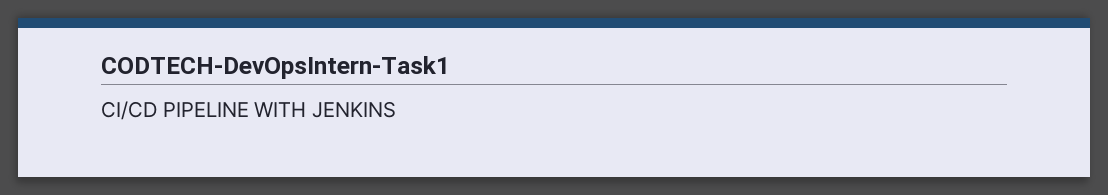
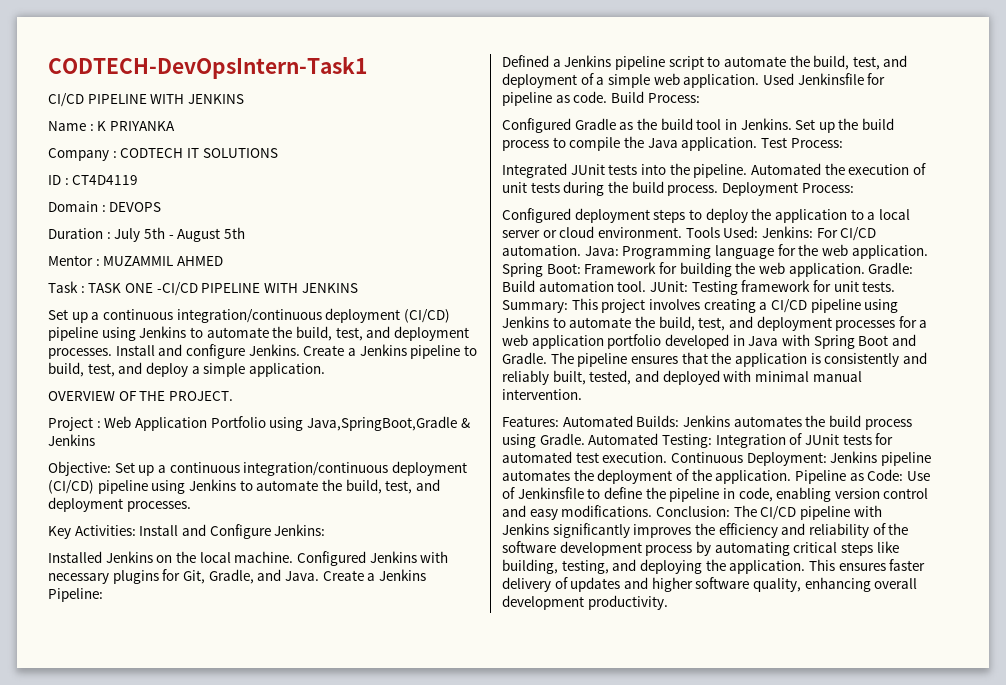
+ Name : K PRIYANKA
+ Company : CODTECH IT SOLUTIONS
+ ID : CT4D4119
+ Domain : DEVOPS
+ Duration : July 5th - August 5th
+ Mentor : MUZAMMIL AHMED
+ Task : TASK ONE -CI/CD PIPELINE WITH JENKINS
+ Set up a continuous integration/continuous deployment (CI/CD) pipeline using Jenkins to automate the build, test, and deployment processes. Install and configure Jenkins. Create a Jenkins pipeline to build, test, and deploy a simple application.
+ OVERVIEW OF THE PROJECT.
+ Project : Web Application Portfolio using Java,SpringBoot,Gradle & Jenkins
+ Objective: Set up a continuous integration/continuous deployment (CI/CD) pipeline using Jenkins to automate the build, test, and deployment processes.
+ Key Activities: Install and Configure Jenkins:
+ Installed Jenkins on the local machine. Configured Jenkins with necessary plugins for Git, Gradle, and Java. Create a Jenkins Pipeline:
+ Defined a Jenkins pipeline script to automate the build, test, and deployment of a simple web application. Used Jenkinsfile for pipeline as code. Build Process:
+ Configured Gradle as the build tool in Jenkins. Set up the build process to compile the Java application. Test Process:
+ Integrated JUnit tests into the pipeline. Automated the execution of unit tests during the build process. Deployment Process:
+ Configured deployment steps to deploy the application to a local server or cloud environment. Tools Used: Jenkins: For CI/CD automation. Java: Programming language for the web application. Spring Boot: Framework for building the web application. Gradle: Build automation tool. JUnit: Testing framework for unit tests. Summary: This project involves creating a CI/CD pipeline using Jenkins to automate the build, test, and deployment processes for a web application portfolio developed in Java with Spring Boot and Gradle. The pipeline ensures that the application is consistently and reliably built, tested, and deployed with minimal manual intervention.
+ Features: Automated Builds: Jenkins automates the build process using Gradle. Automated Testing: Integration of JUnit tests for automated test execution. Continuous Deployment: Jenkins pipeline automates the deployment of the application. Pipeline as Code: Use of Jenkinsfile to define the pipeline in code, enabling version control and easy modifications. Conclusion: The CI/CD pipeline with Jenkins significantly improves the efficiency and reliability of the software development process by automating critical steps like building, testing, and deploying the application. This ensures faster delivery of updates and higher software quality, enhancing overall development productivity.

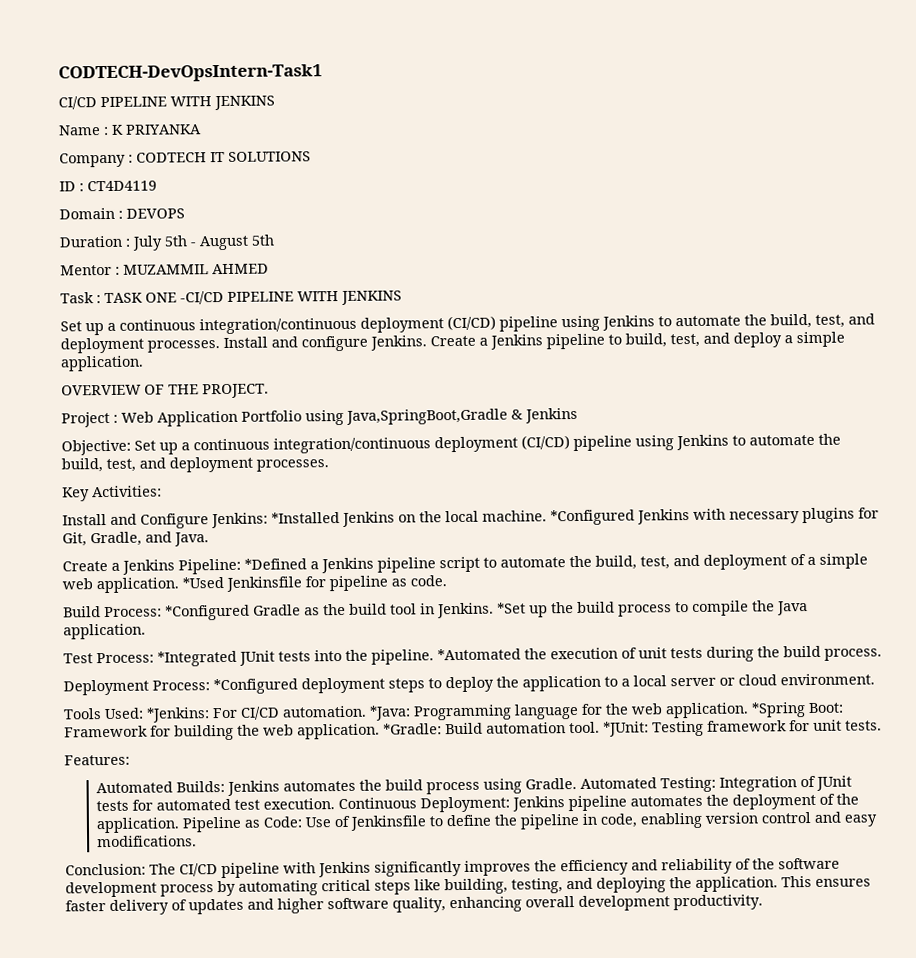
- Key Activities: Install and Configure Jenkins:
- Installed Jenkins on the local machine.
+ Key Activities:
+ Install and Configure Jenkins: *Installed Jenkins on the local machine.
- Configured Jenkins with necessary plugins for Git, Gradle, and Java. Create a Jenkins Pipeline:
- Defined a Jenkins pipeline script to automate the build, test, and deployment of a simple web application.
+ *Configured Jenkins with necessary plugins for Git, Gradle, and Java.
+ Create a Jenkins Pipeline: *Defined a Jenkins pipeline script to automate the build, test, and deployment of a simple web application.
- Used Jenkinsfile for pipeline as code. Build Process:
- Configured Gradle as the build tool in Jenkins.
+ *Used Jenkinsfile for pipeline as code.
+ Build Process: *Configured Gradle as the build tool in Jenkins.
- Set up the build process to compile the Java application. Test Process:
- Integrated JUnit tests into the pipeline.
+ *Set up the build process to compile the Java application.
+ Test Process: *Integrated JUnit tests into the pipeline.
- Automated the execution of unit tests during the build process. Deployment Process:
- Configured deployment steps to deploy the application to a local server or cloud environment. Tools Used: Jenkins: For CI/CD automation.
+ *Automated the execution of unit tests during the build process.
+ Deployment Process: *Configured deployment steps to deploy the application to a local server or cloud environment.
+ Tools Used: *Jenkins: For CI/CD automation.
- Java: Programming language for the web application.
+ *Java: Programming language for the web application.
- Spring Boot: Framework for building the web application.
+ *Spring Boot: Framework for building the web application.
- Gradle: Build automation tool.
+ *Gradle: Build automation tool.
- JUnit: Testing framework for unit tests. Summary: This project involves creating a CI/CD pipeline using Jenkins to automate the build, test, and deployment processes for a web application portfolio developed in Java with Spring Boot and Gradle. The pipeline ensures that the application is consistently and reliably built, tested, and deployed with minimal manual intervention.
+ *JUnit: Testing framework for unit tests.
- Features: Automated Builds: Jenkins automates the build process using Gradle.
+ Features:
+ Automated Builds: Jenkins automates the build process using Gradle.
- Pipeline as Code: Use of Jenkinsfile to define the pipeline in code, enabling version control and easy modifications. Conclusion: The CI/CD pipeline with Jenkins significantly improves the efficiency and reliability of the software development process by automating critical steps like building, testing, and deploying the application.
+ Pipeline as Code: Use of Jenkinsfile to define the pipeline in code, enabling version control and easy modifications.
+ Conclusion: The CI/CD pipeline with Jenkins significantly improves the efficiency and reliability of the software development process by automating critical steps like building, testing, and deploying the application.

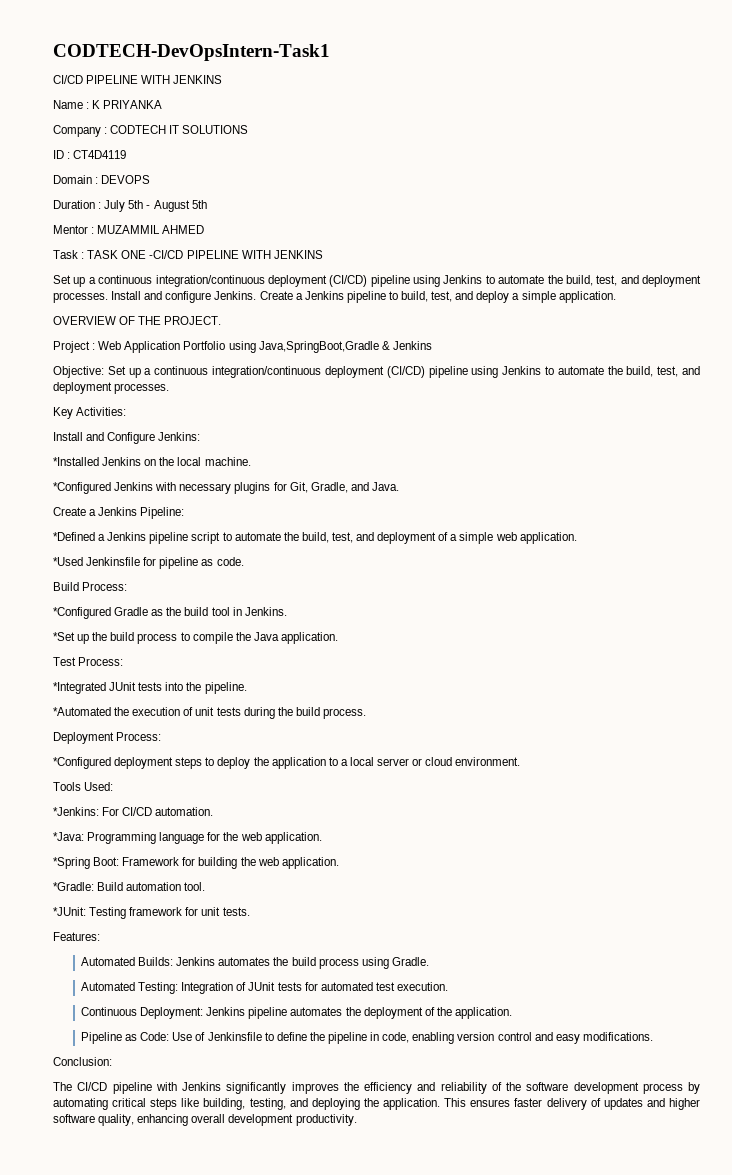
- Install and Configure Jenkins: *Installed Jenkins on the local machine. *Configured Jenkins with necessary plugins for Git, Gradle, and Java.
+ Install and Configure Jenkins:
+ *Installed Jenkins on the local machine.
+ *Configured Jenkins with necessary plugins for Git, Gradle, and Java.
- Create a Jenkins Pipeline: *Defined a Jenkins pipeline script to automate the build, test, and deployment of a simple web application. *Used Jenkinsfile for pipeline as code.
+ Create a Jenkins Pipeline:
+ *Defined a Jenkins pipeline script to automate the build, test, and deployment of a simple web application.
+ *Used Jenkinsfile for pipeline as code.
- Build Process: *Configured Gradle as the build tool in Jenkins. *Set up the build process to compile the Java application.
+ Build Process:
+ *Configured Gradle as the build tool in Jenkins.
+ *Set up the build process to compile the Java application.
- Test Process: *Integrated JUnit tests into the pipeline. *Automated the execution of unit tests during the build process.
+ Test Process:
+ *Integrated JUnit tests into the pipeline.
+ *Automated the execution of unit tests during the build process.
- Deployment Process: *Configured deployment steps to deploy the application to a local server or cloud environment.
+ Deployment Process:
+ *Configured deployment steps to deploy the application to a local server or cloud environment.
- Tools Used: *Jenkins: For CI/CD automation. *Java: Programming language for the web application. *Spring Boot: Framework for building the web application. *Gradle: Build automation tool. *JUnit: Testing framework for unit tests.
+ Tools Used:
+ *Jenkins: For CI/CD automation.
+ *Java: Programming language for the web application.
+ *Spring Boot: Framework for building the web application.
+ *Gradle: Build automation tool.
+ *JUnit: Testing framework for unit tests.
- Automated Builds: Jenkins automates the build process using Gradle. Automated Testing: Integration of JUnit tests for automated test execution. Continuous Deployment: Jenkins pipeline automates the deployment of the application. Pipeline as Code: Use of Jenkinsfile to define the pipeline in code, enabling version control and easy modifications.
+ Automated Builds: Jenkins automates the build process using Gradle.
+ Automated Testing: Integration of JUnit tests for automated test execution.
+ Continuous Deployment: Jenkins pipeline automates the deployment of the application.
+ Pipeline as Code: Use of Jenkinsfile to define the pipeline in code, enabling version control and easy modifications.
- Conclusion: The CI/CD pipeline with Jenkins significantly improves the efficiency and reliability of the software development process by automating critical steps like building, testing, and deploying the application.
+ Conclusion:
+ The CI/CD pipeline with Jenkins significantly improves the efficiency and reliability of the software development process by automating critical steps like building, testing, and deploying the application.

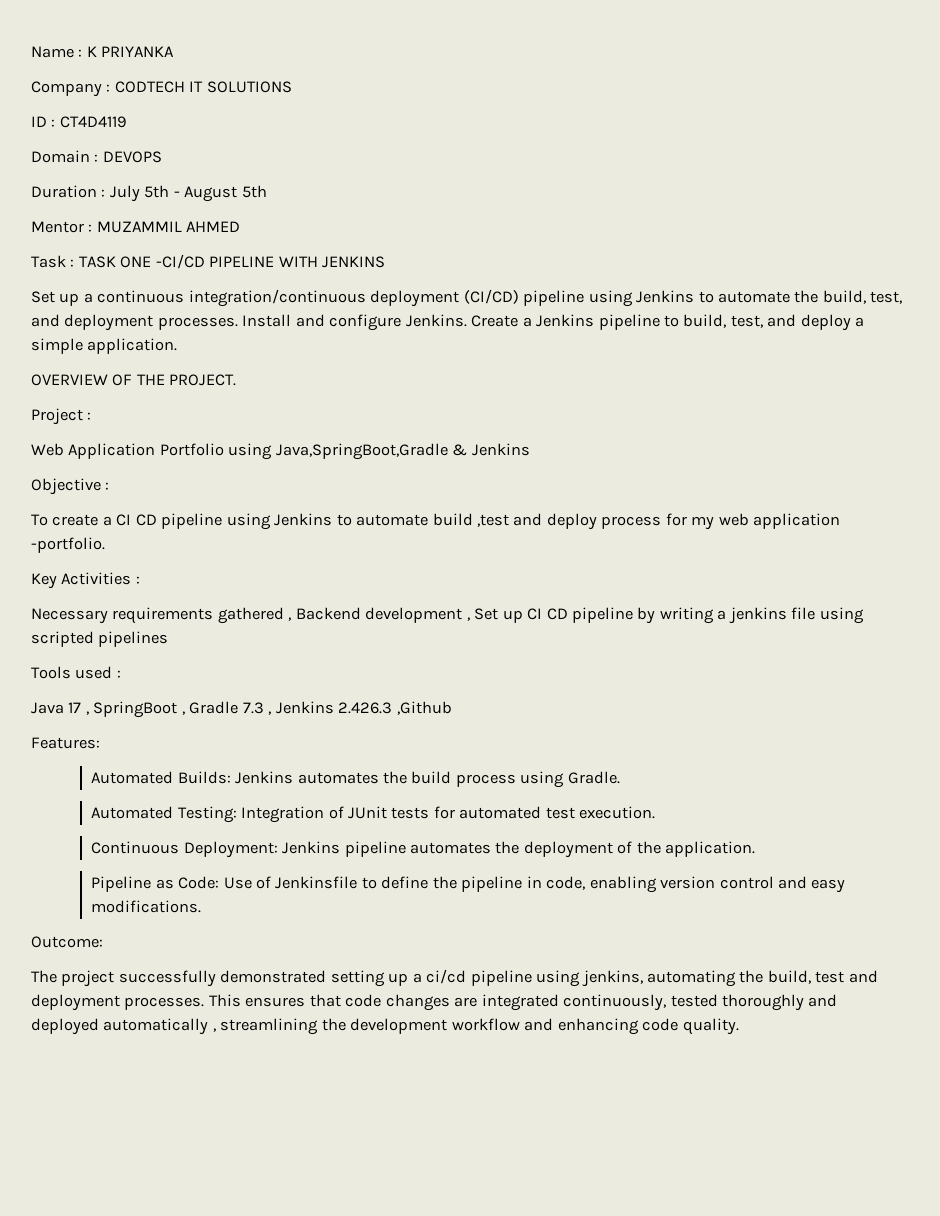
- CODTECH-DevOpsIntern-Task1
- CI/CD PIPELINE WITH JENKINS
- Project : Web Application Portfolio using Java,SpringBoot,Gradle & Jenkins
+ Project :
+ Web Application Portfolio using Java,SpringBoot,Gradle & Jenkins
- Objective: Set up a continuous integration/continuous deployment (CI/CD) pipeline using Jenkins to automate the build, test, and deployment processes.
- Key Activities:
- Install and Configure Jenkins:
- *Installed Jenkins on the local machine.
- *Configured Jenkins with necessary plugins for Git, Gradle, and Java.
- Create a Jenkins Pipeline:
- *Defined a Jenkins pipeline script to automate the build, test, and deployment of a simple web application.
- *Used Jenkinsfile for pipeline as code.
- Build Process:
- *Configured Gradle as the build tool in Jenkins.
- *Set up the build process to compile the Java application.
- Test Process:
- *Integrated JUnit tests into the pipeline.
- *Automated the execution of unit tests during the build process.
- Deployment Process:
- *Configured deployment steps to deploy the application to a local server or cloud environment.
- Tools Used:
- *Jenkins: For CI/CD automation.
- *Java: Programming language for the web application.
- *Spring Boot: Framework for building the web application.
- *Gradle: Build automation tool.
- *JUnit: Testing framework for unit tests.
+ Objective :
+ To create a CI CD pipeline using Jenkins to automate build ,test and deploy process for my web application -portfolio.
+ Key Activities :
+ Necessary requirements gathered , Backend development , Set up CI CD pipeline by writing a jenkins file using scripted pipelines
+ Tools used :
+ Java 17 , SpringBoot , Gradle 7.3 , Jenkins 2.426.3 ,Github
- Conclusion:
+ Outcome:
- The CI/CD pipeline with Jenkins significantly improves the efficiency and reliability of the software development process by automating critical steps like building, testing, and deploying the application. This ensures faster delivery of updates and higher software quality, enhancing overall development productivity.
+ The project successfully demonstrated setting up a ci/cd pipeline using jenkins, automating the build, test and deployment processes. This ensures that code changes are integrated continuously, tested thoroughly and deployed automatically , streamlining the development workflow and enhancing code quality.

